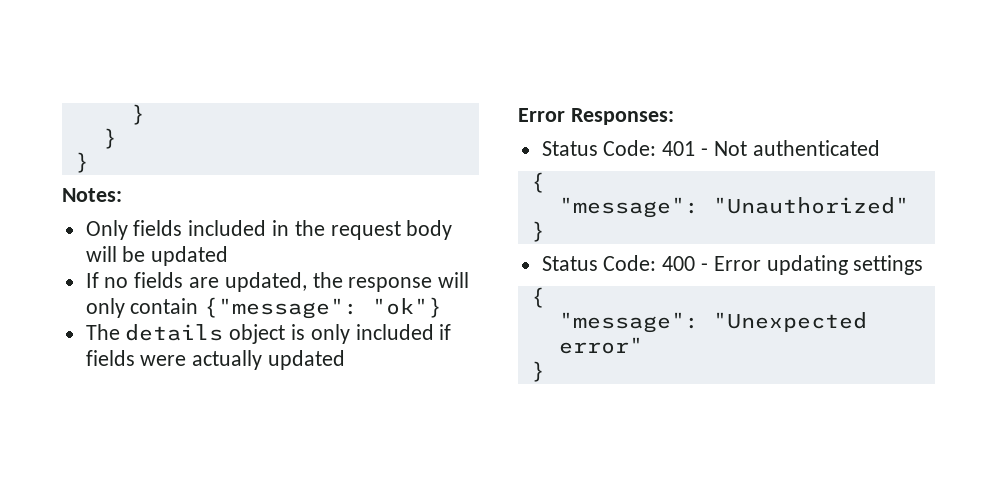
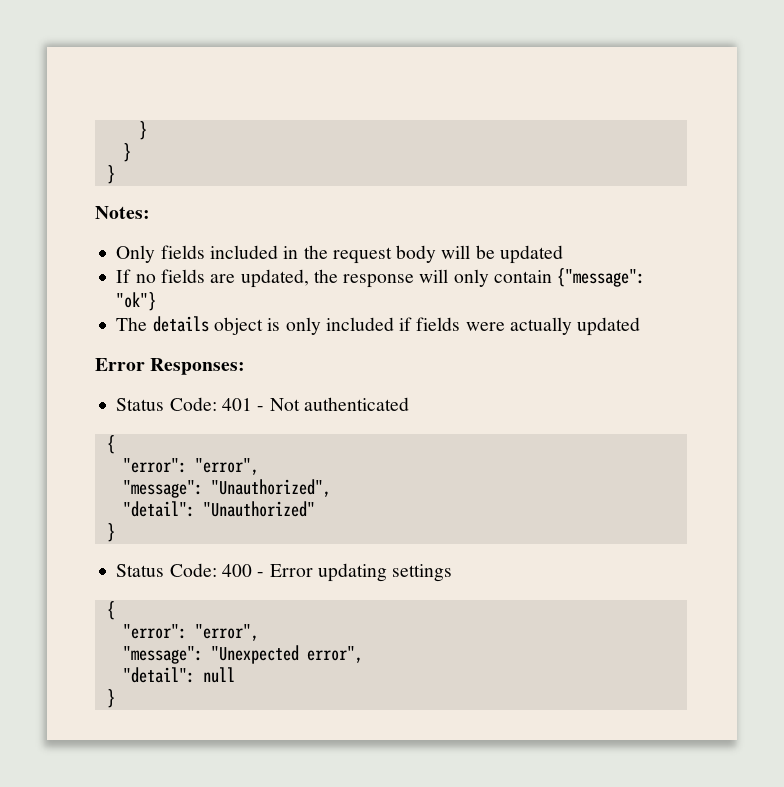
  Status Code: 401 - Not authenticated
  {
- "message": "Unauthorized"
+ "error": "error",
+ "message": "Unauthorized",
+ "detail": "Unauthorized"
  Status Code: 400 - Error updating settings
  {
+ "error": "error",
- "message": "Unexpected error"
+ "message": "Unexpected error",
+ "detail": null

